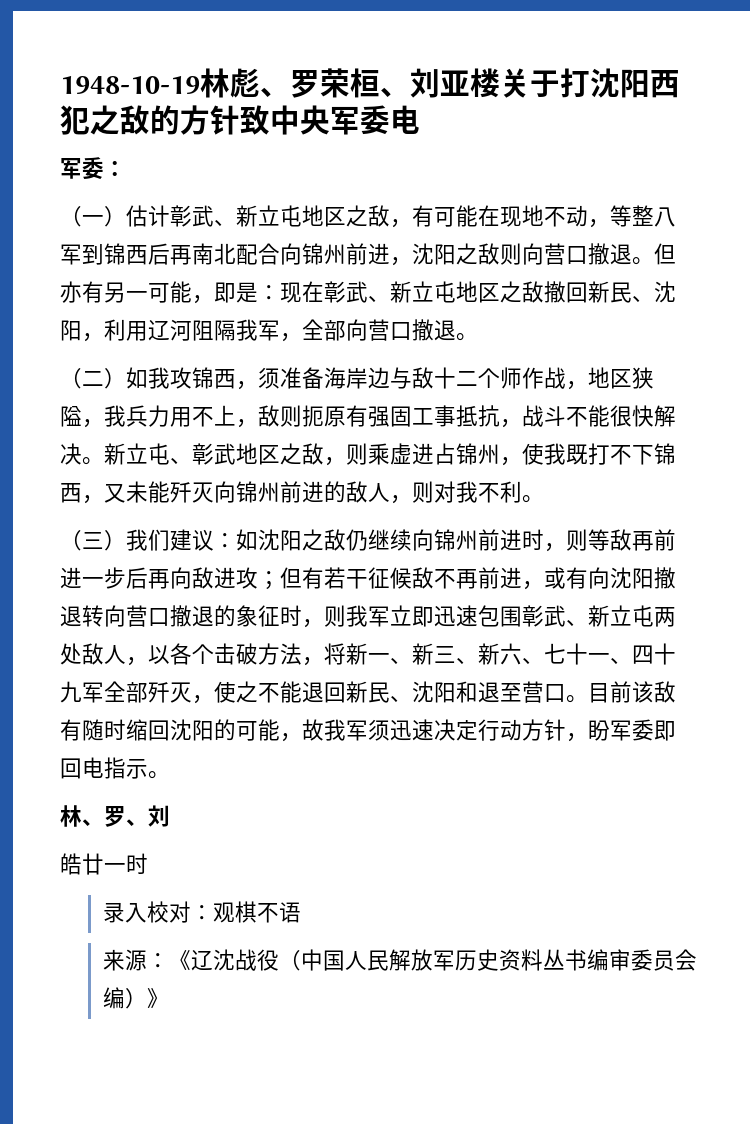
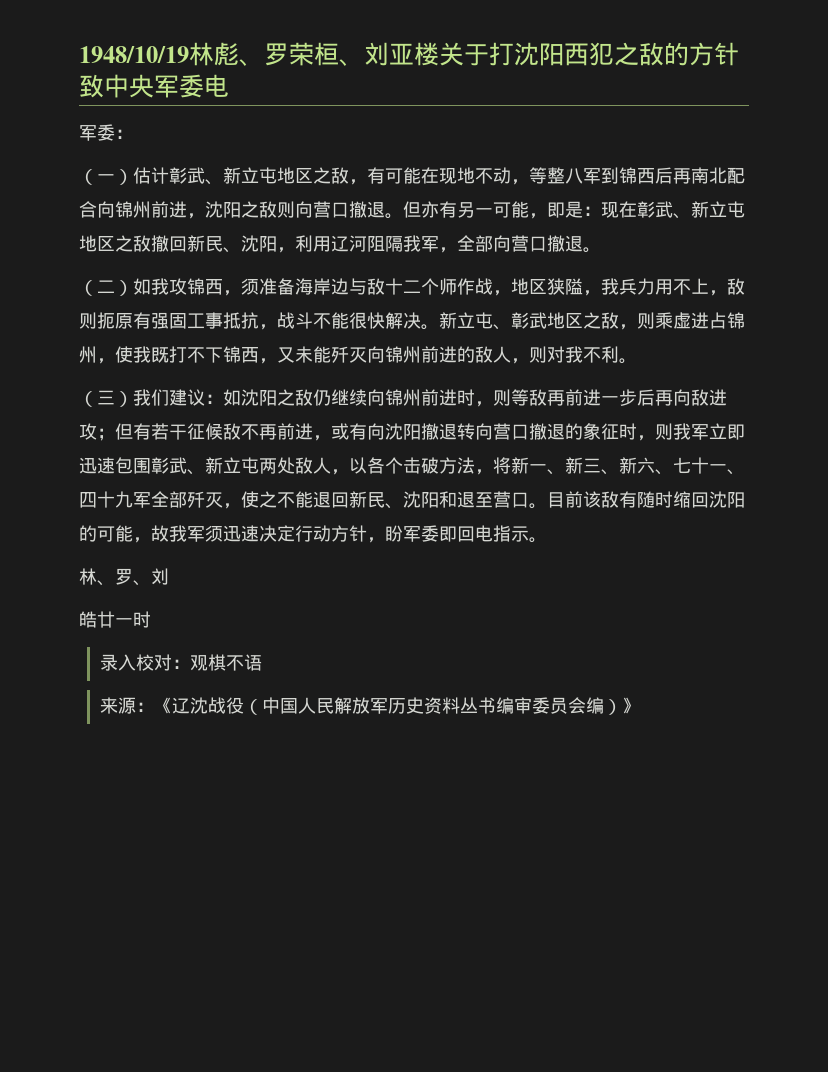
- 1948-10-19林彪、罗荣桓、刘亚楼关于打沈阳西犯之敌的方针致中央军委电
+ 1948/10/19林彪、罗荣桓、刘亚楼关于打沈阳西犯之敌的方针致中央军委电

